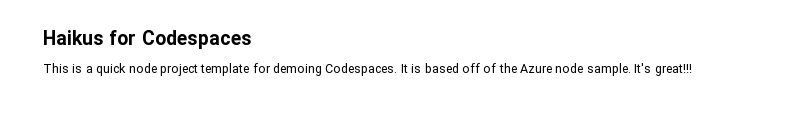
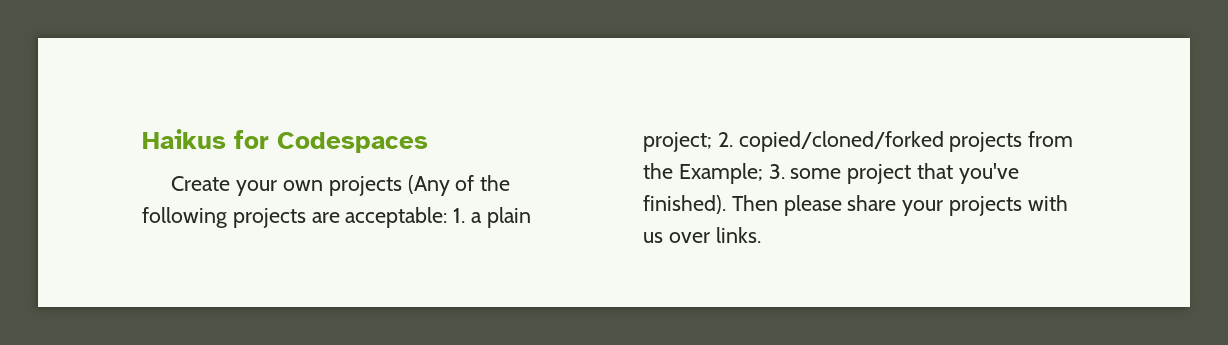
- This is a quick node project template for demoing Codespaces. It is based off of the Azure node sample. It's great!!!
+ Create your own projects (Any of the following projects are acceptable: 1. a plain project; 2. copied/cloned/forked projects from the Example; 3. some project that you've finished). Then please share your projects with us over links.

